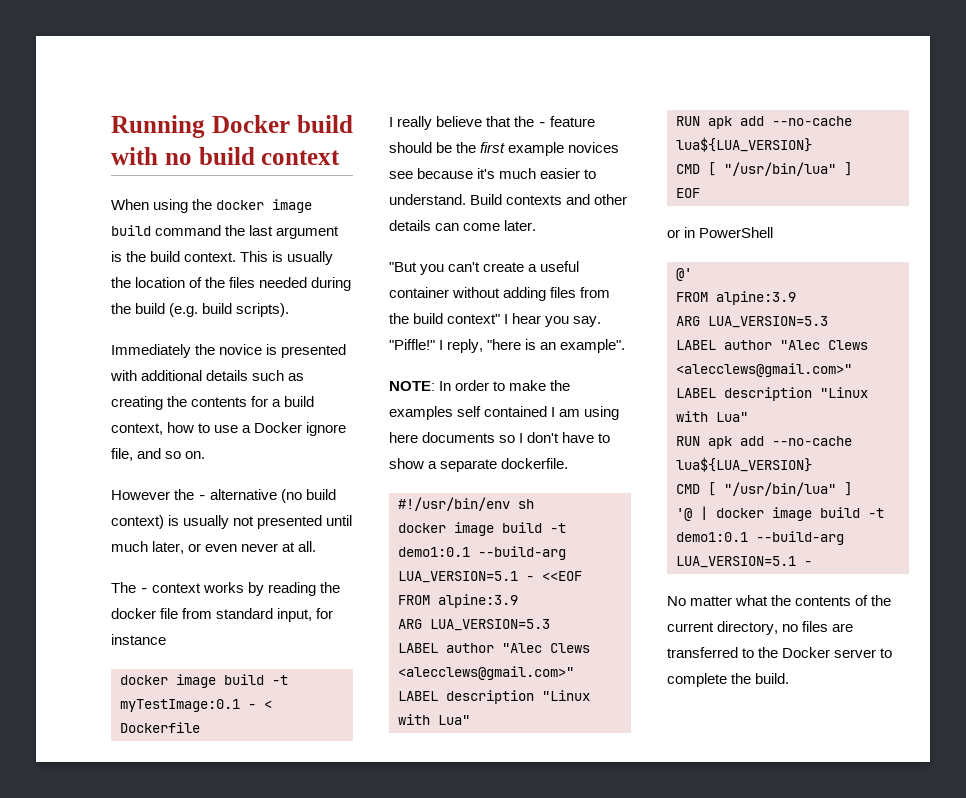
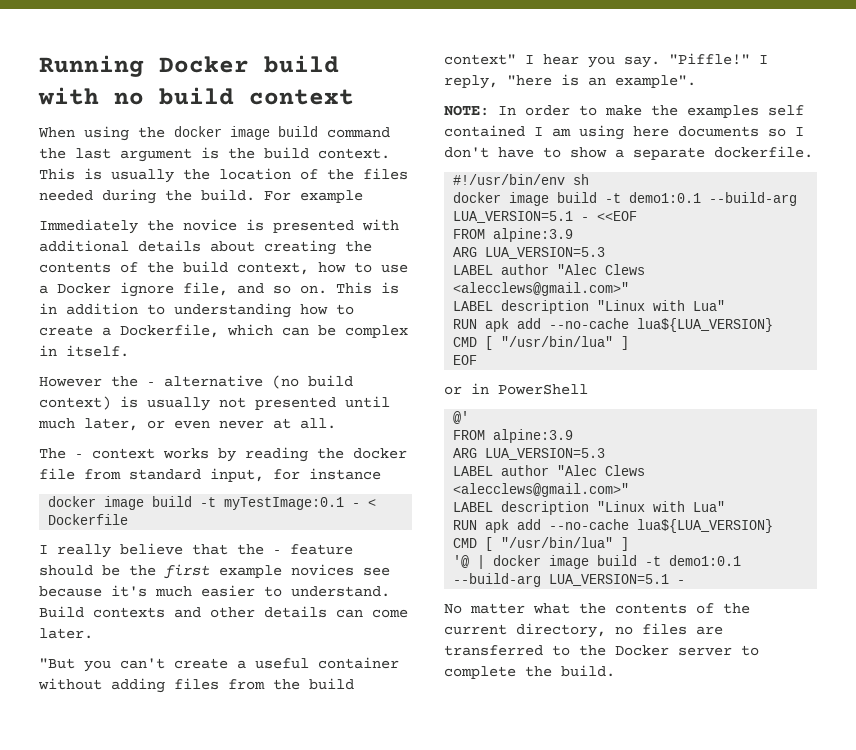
- This is usually the location of the files needed during the build (e.g. build scripts).
+ This is usually the location of the files needed during the build. For example
- Immediately the novice is presented with additional details such as creating the contents for a build context, how to use a Docker ignore file, and so on.
+ Immediately the novice is presented with additional details about creating the contents of the build context, how to use a Docker ignore file, and so on. This is in addition to understanding how to create a Dockerfile, which can be complex in itself.

